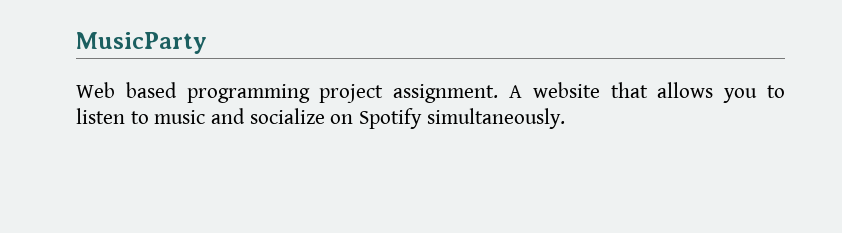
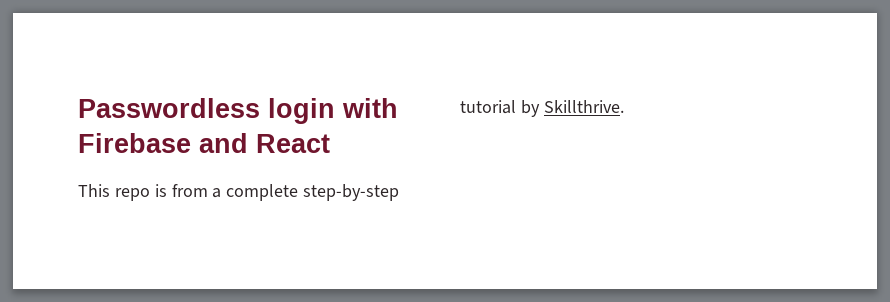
- MusicParty
- Web based programming project assignment. A website that allows you to listen to music and socialize on Spotify simultaneously.
+ Passwordless login with Firebase and React
+ This repo is from a complete step-by-step tutorial by Skillthrive.

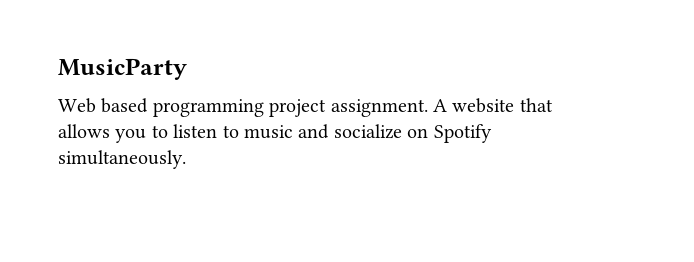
- Passwordless login with Firebase and React
- This repo is from a complete step-by-step tutorial by Skillthrive.
+ MusicParty
+ Web based programming project assignment. A website that allows you to listen to music and socialize on Spotify simultaneously.

